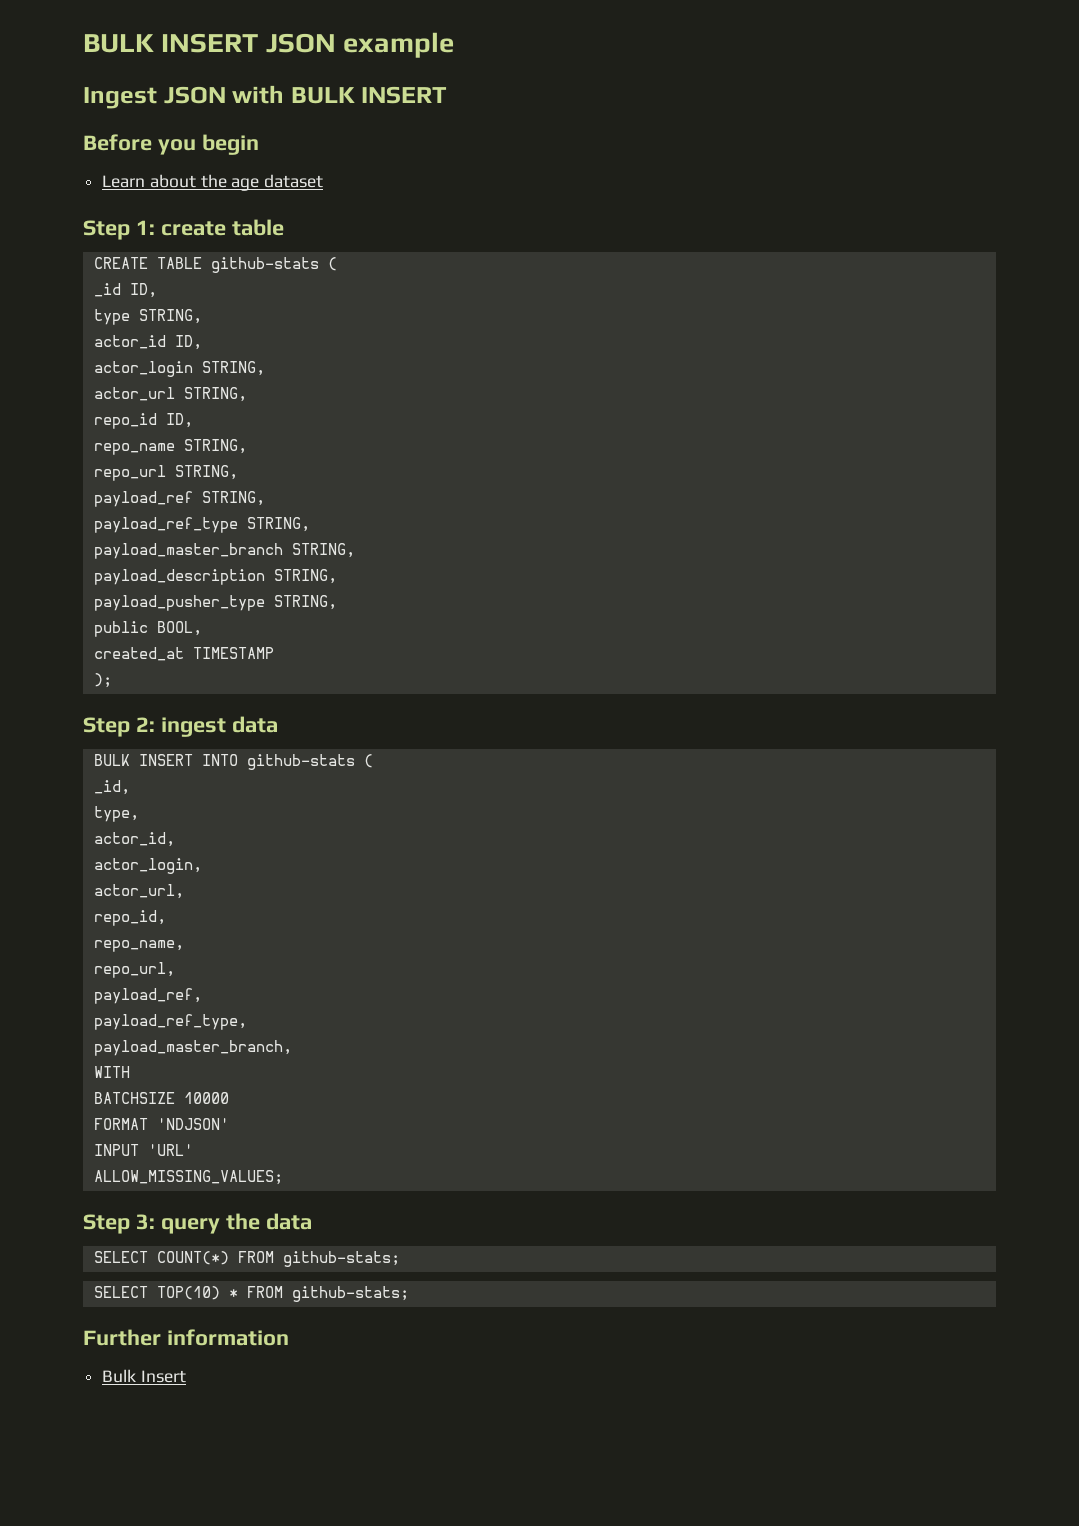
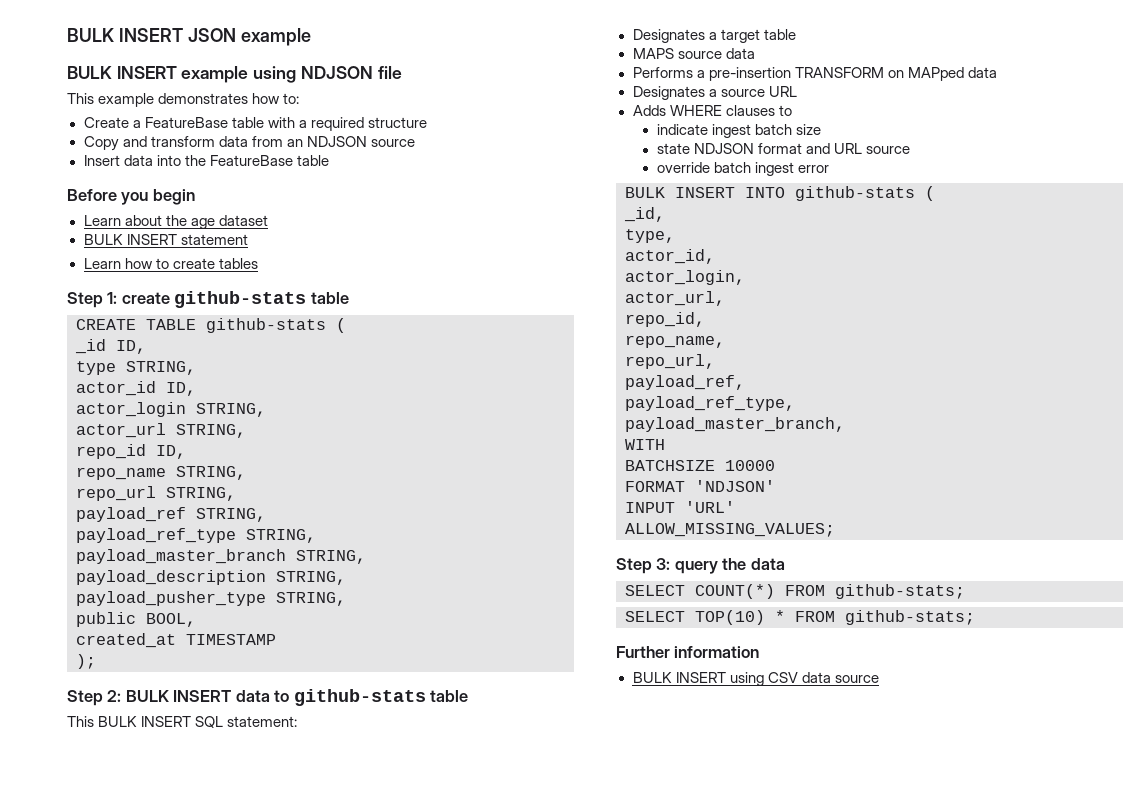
- Ingest JSON with BULK INSERT
+ BULK INSERT example using NDJSON file
+ This example demonstrates how to:
+ Create a FeatureBase table with a required structure
+ Copy and transform data from an NDJSON source
+ Insert data into the FeatureBase table
+ BULK INSERT statement
+ Learn how to create tables
- Step 1: create table
+ Step 1: create github-stats table
- Step 2: ingest data
+ Step 2: BULK INSERT data to github-stats table
+ This BULK INSERT SQL statement:
+ Designates a target table
+ MAPS source data
+ Performs a pre-insertion TRANSFORM on MAPped data
+ Designates a source URL
+ Adds WHERE clauses to
+ indicate ingest batch size
+ state NDJSON format and URL source
+ override batch ingest error
- Bulk Insert
+ BULK INSERT using CSV data source

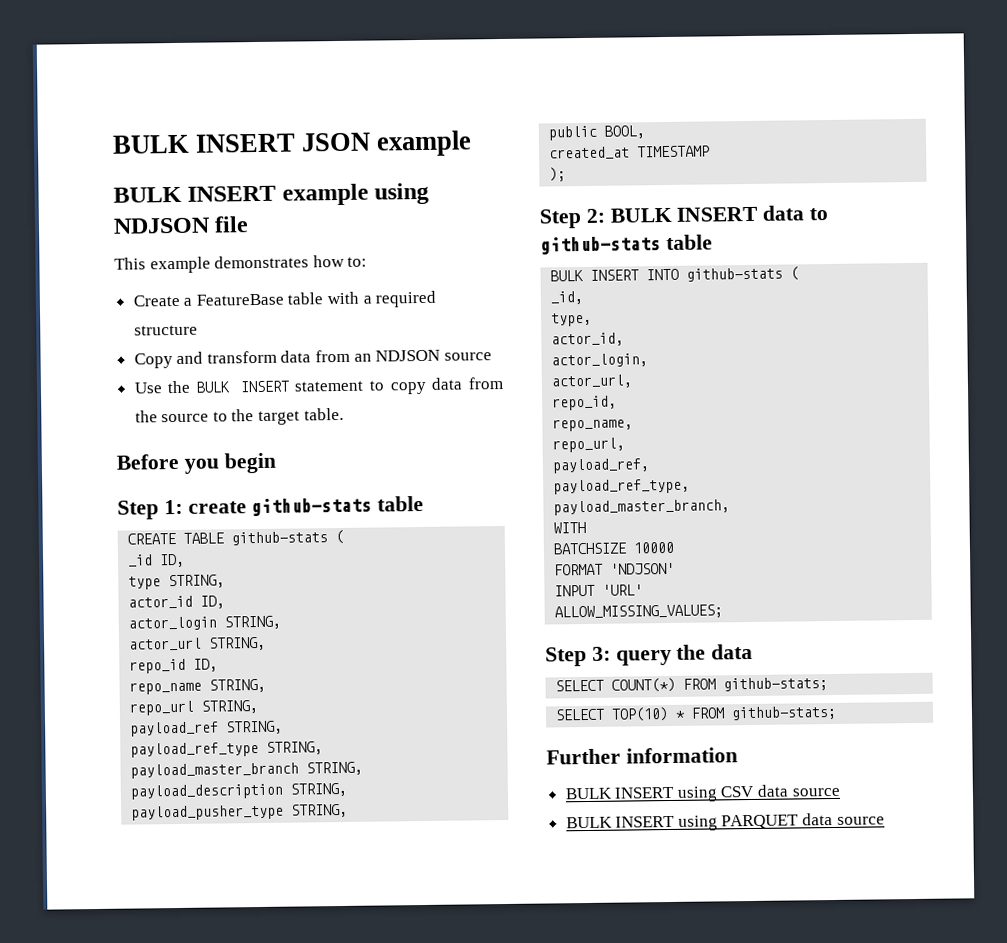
- Insert data into the FeatureBase table
+ Use the BULK INSERT statement to copy data from the source to the target table.
  Before you begin
- Learn about the age dataset
- BULK INSERT statement
- Learn how to create tables
- This BULK INSERT SQL statement:
- Designates a target table
- MAPS source data
- Performs a pre-insertion TRANSFORM on MAPped data
- Designates a source URL
- Adds WHERE clauses to
- indicate ingest batch size
- state NDJSON format and URL source
- override batch ingest error
+ BULK INSERT using PARQUET data source

